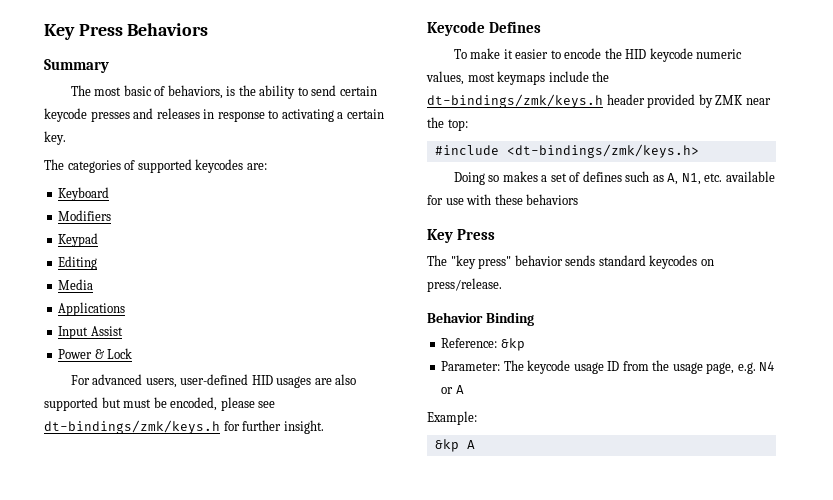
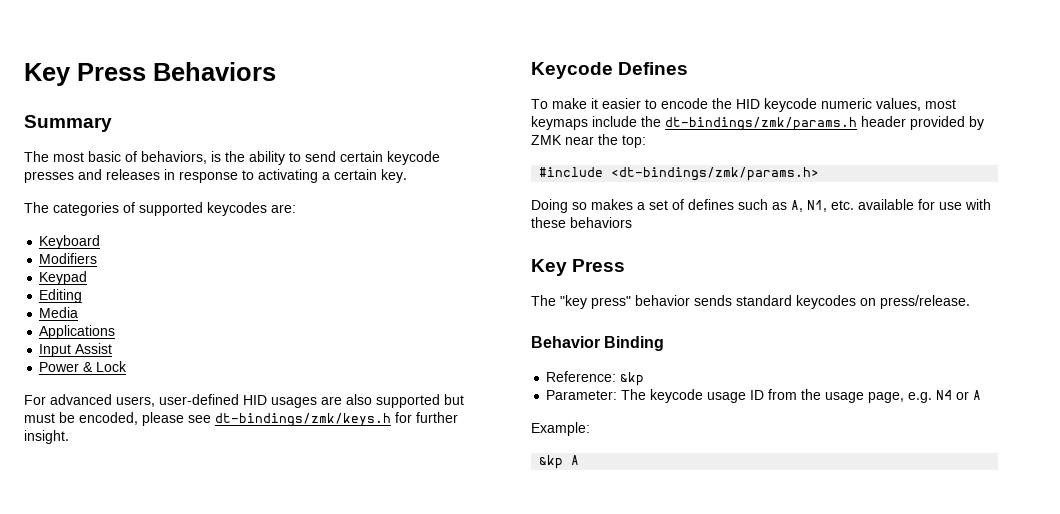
- To make it easier to encode the HID keycode numeric values, most keymaps include the dt-bindings/zmk/keys.h header provided by ZMK near the top:
+ To make it easier to encode the HID keycode numeric values, most keymaps include the dt-bindings/zmk/params.h header provided by ZMK near the top:
- #include <dt-bindings/zmk/keys.h>
+ #include <dt-bindings/zmk/params.h>

